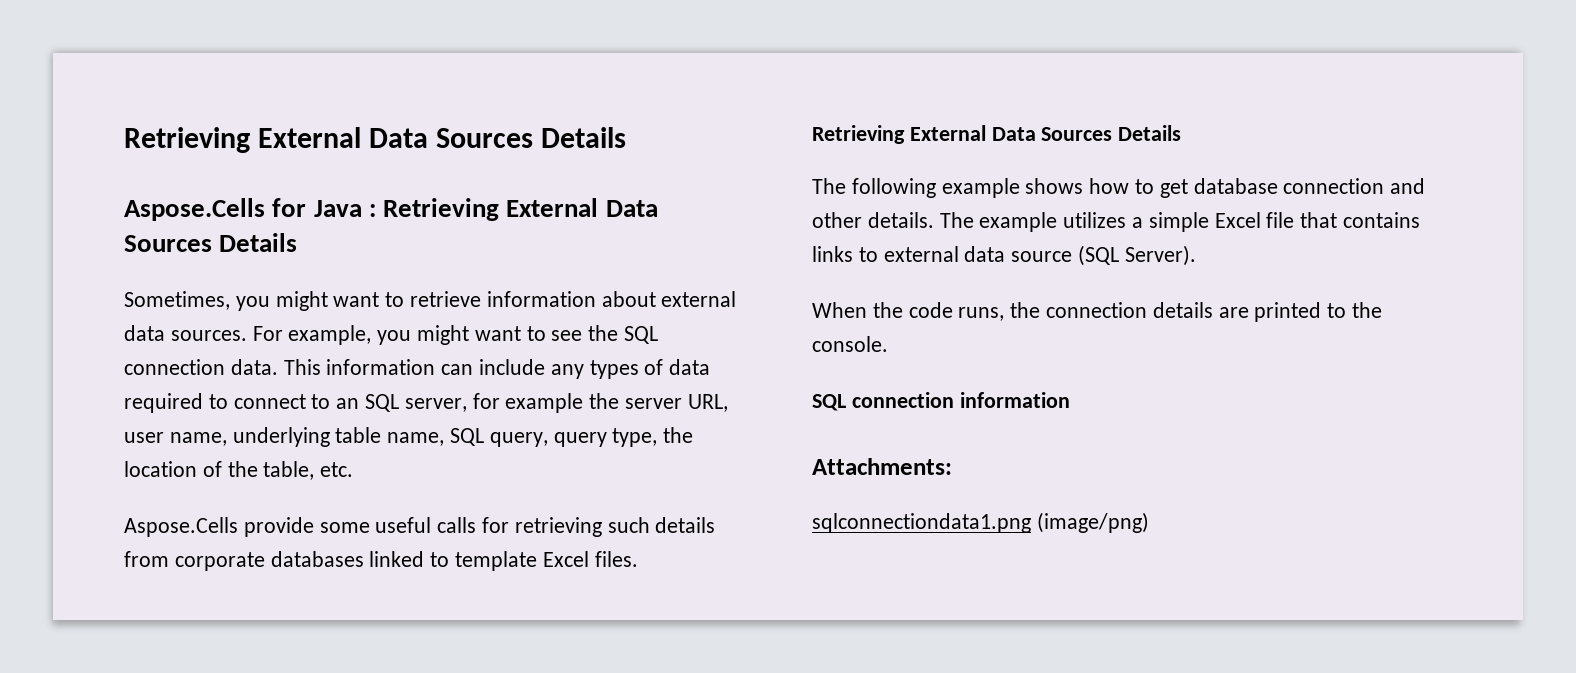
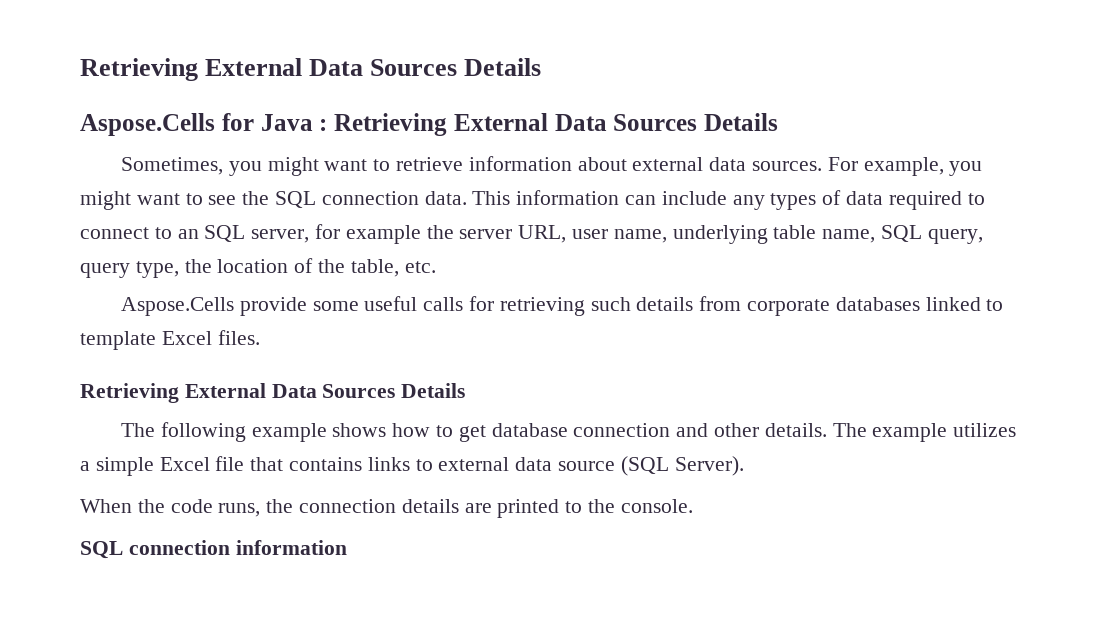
- Attachments:
- sqlconnectiondata1.png (image/png)

